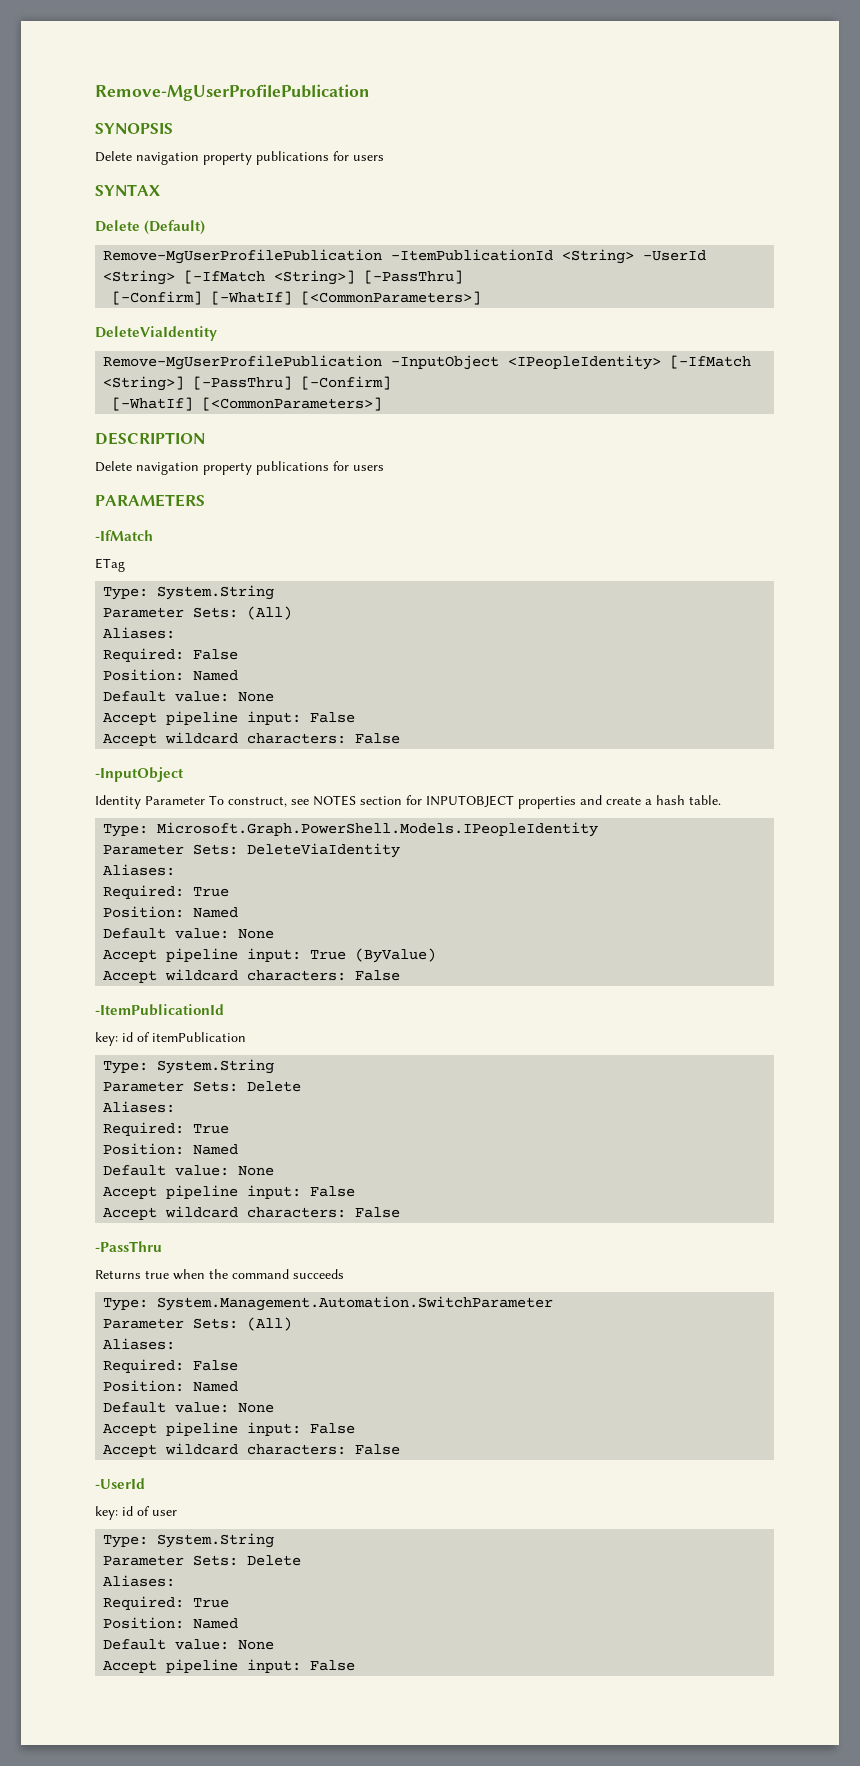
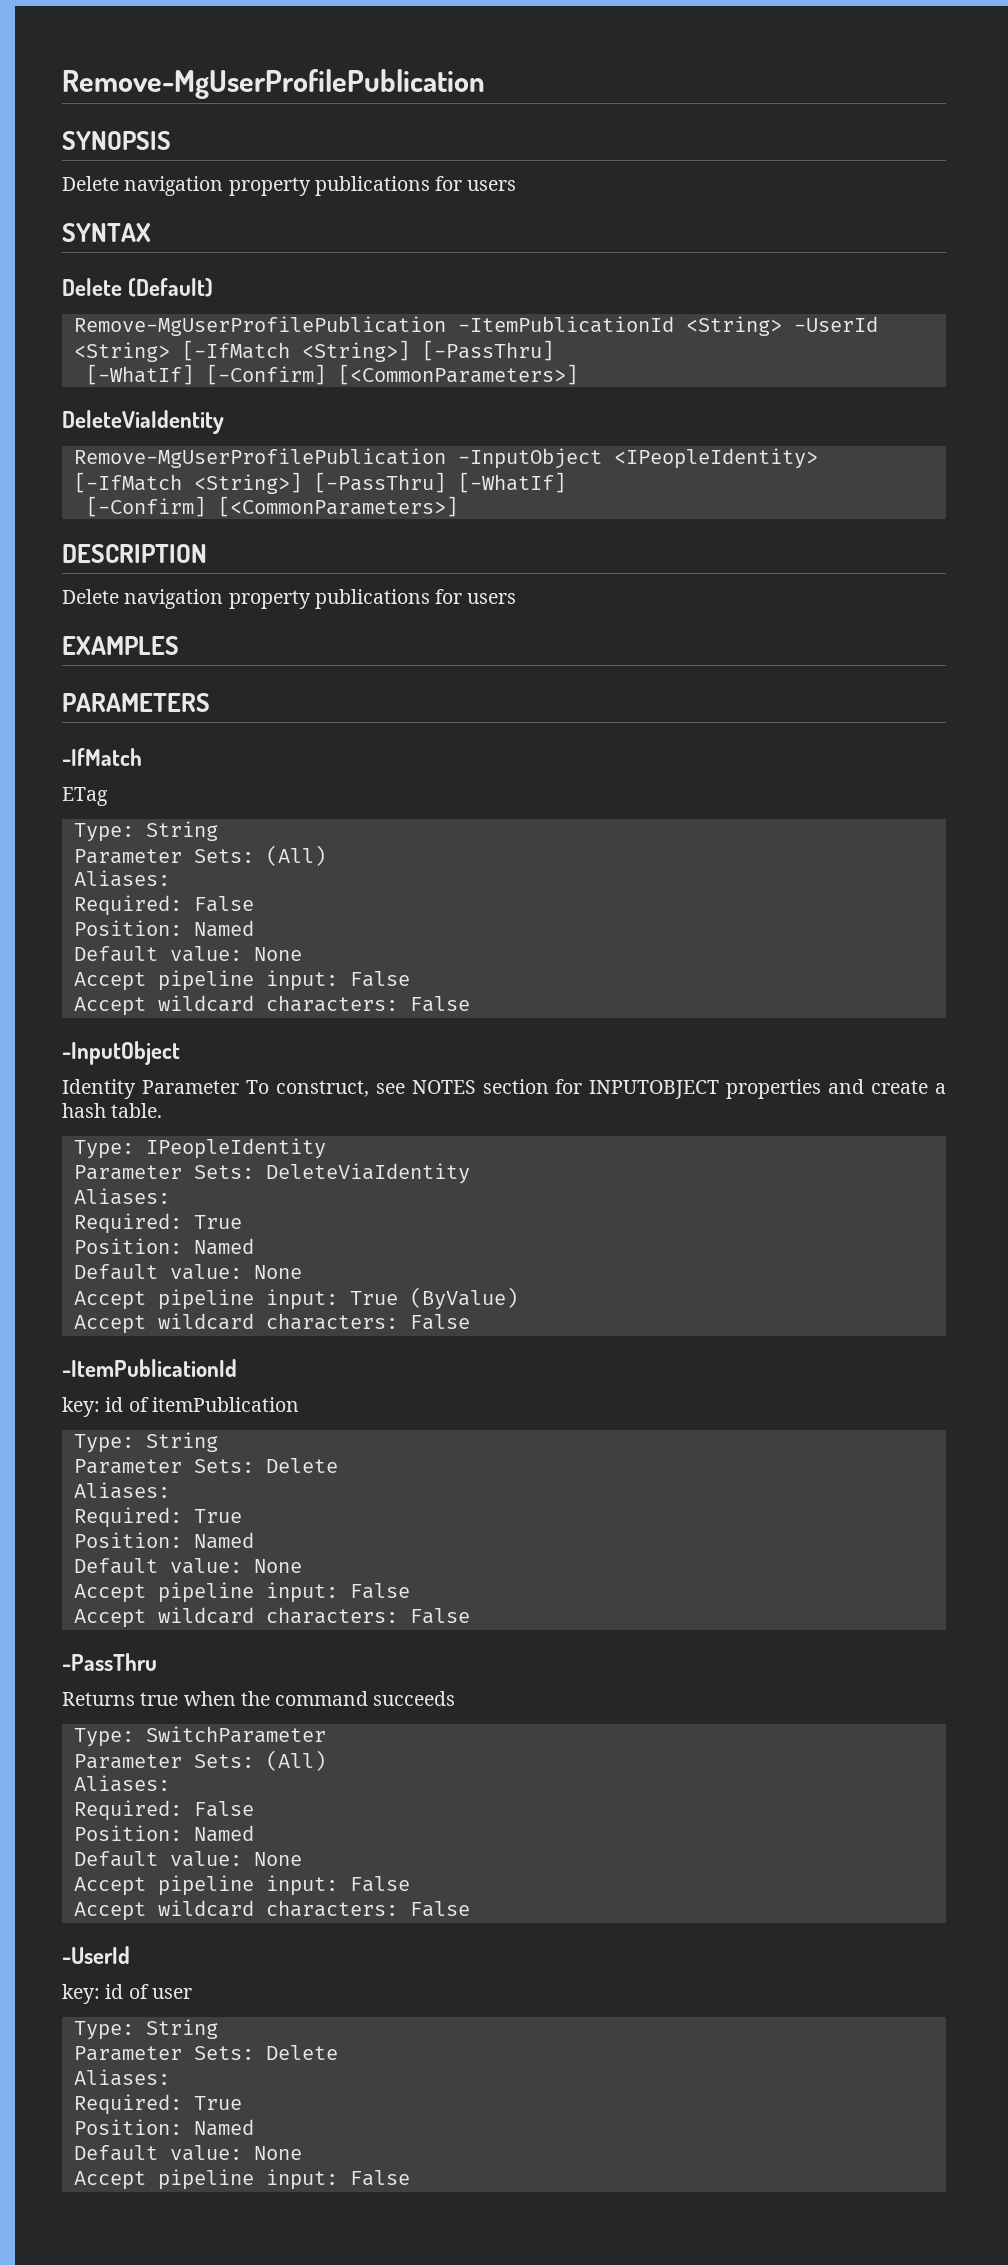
- [-Confirm] [-WhatIf] [<CommonParameters>]
+ [-WhatIf] [-Confirm] [<CommonParameters>]
- Remove-MgUserProfilePublication -InputObject <IPeopleIdentity> [-IfMatch <String>] [-PassThru] [-Confirm]
- [-WhatIf] [<CommonParameters>]
+ Remove-MgUserProfilePublication -InputObject <IPeopleIdentity> [-IfMatch <String>] [-PassThru] [-WhatIf]
+ [-Confirm] [<CommonParameters>]
+ EXAMPLES
  ETag
- Type: System.String
+ Type: String
- Type: Microsoft.Graph.PowerShell.Models.IPeopleIdentity
+ Type: IPeopleIdentity
  key: id of itemPublication
- Type: System.String
+ Type: String
- Type: System.Management.Automation.SwitchParameter
+ Type: SwitchParameter
  key: id of user
- Type: System.String
+ Type: String

